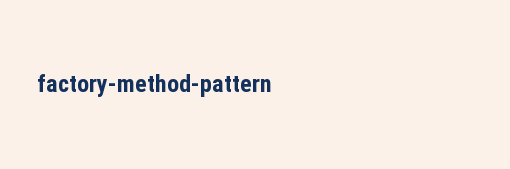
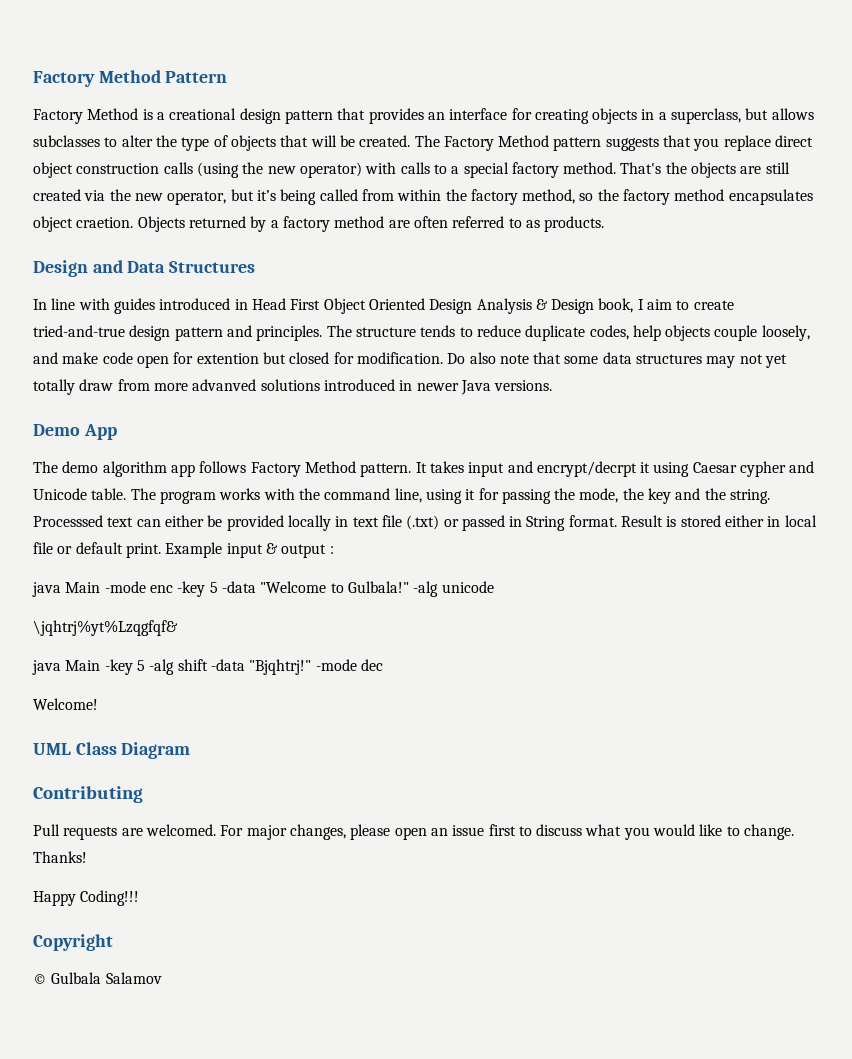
- factory-method-pattern
+ Factory Method Pattern
+ Factory Method is a creational design pattern that provides an interface for creating objects in a superclass, but allows subclasses to alter the type of objects that will be created. The Factory Method pattern suggests that you replace direct object construction calls (using the new operator) with calls to a special factory method. That's the objects are still created via the new operator, but it’s being called from within the factory method, so the factory method encapsulates object craetion. Objects returned by a factory method are often referred to as products.
+ Design and Data Structures
+ In line with guides introduced in Head First Object Oriented Design Analysis & Design book, I aim to create tried-and-true design pattern and principles. The structure tends to reduce duplicate codes, help objects couple loosely, and make code open for extention but closed for modification. Do also note that some data structures may not yet totally draw from more advanved solutions introduced in newer Java versions.
+ Demo App
+ The demo algorithm app follows Factory Method pattern. It takes input and encrypt/decrpt it using Caesar cypher and Unicode table. The program works with the command line, using it for passing the mode, the key and the string. Processsed text can either be provided locally in text file (.txt) or passed in String format. Result is stored either in local file or default print. Example input & output :
+ java Main -mode enc -key 5 -data "Welcome to Gulbala!" -alg unicode
+ \jqhtrj%yt%Lzqgfqf&
+ java Main -key 5 -alg shift -data "Bjqhtrj!" -mode dec
+ Welcome!
+ UML Class Diagram
+ Contributing
+ Pull requests are welcomed. For major changes, please open an issue first to discuss what you would like to change. Thanks!
+ Happy Coding!!!
+ Copyright
+ © Gulbala Salamov

